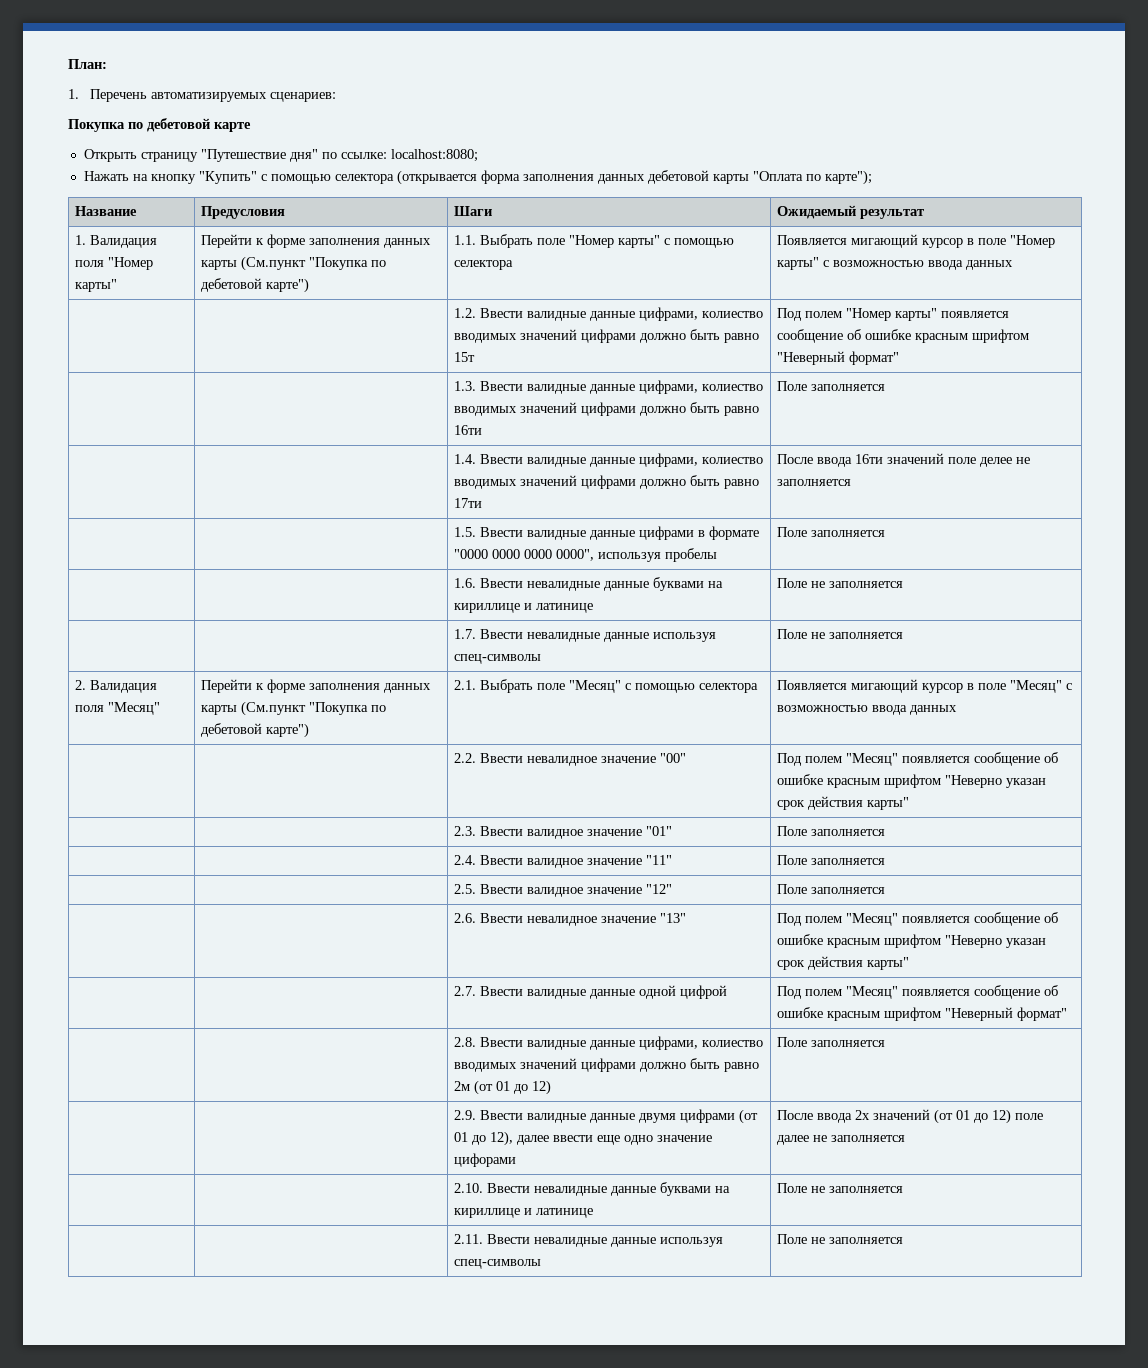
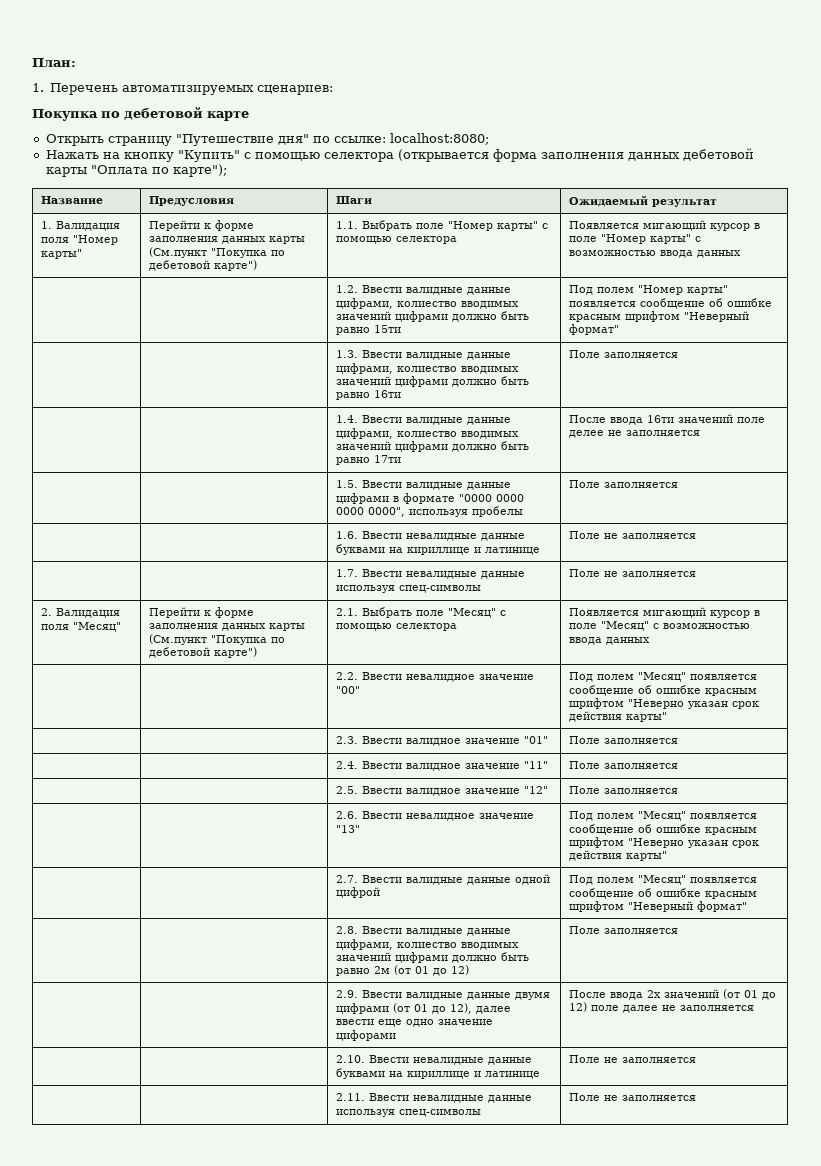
- | | 1.2. Ввести валидные данные цифрами, колиество вводимых значений цифрами должно быть равно 15т | Под полем "Номер карты" появляется сообщение об ошибке красным шрифтом "Неверный формат"
+ | | 1.2. Ввести валидные данные цифрами, колиество вводимых значений цифрами должно быть равно 15ти | Под полем "Номер карты" появляется сообщение об ошибке красным шрифтом "Неверный формат"

